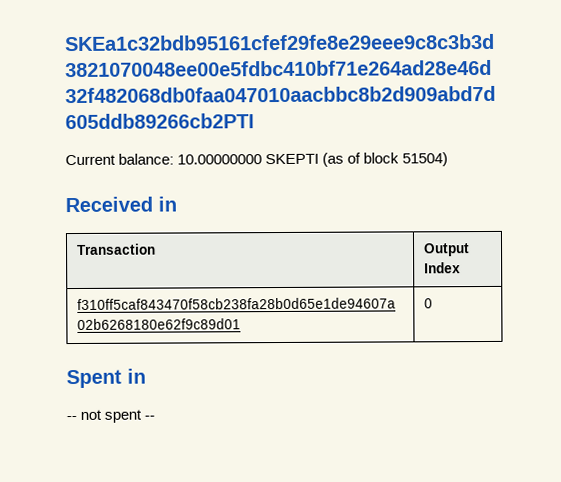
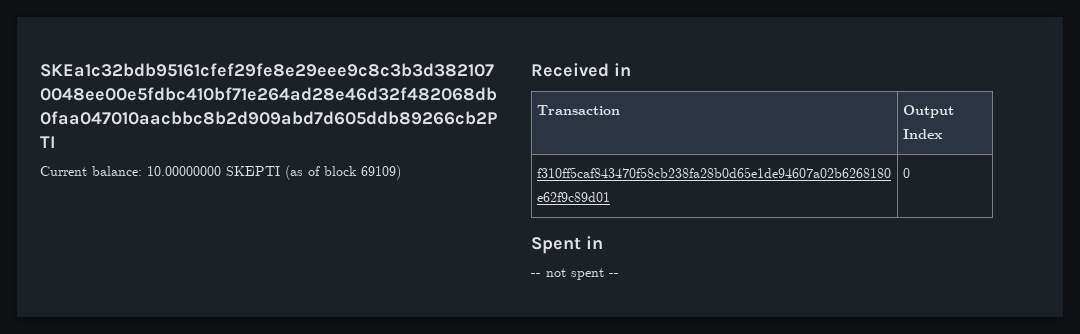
- Current balance: 10.00000000 SKEPTI (as of block 51504)
+ Current balance: 10.00000000 SKEPTI (as of block 69109)

